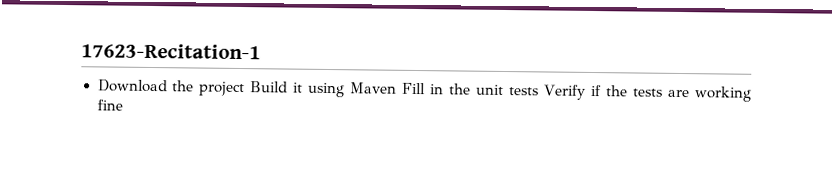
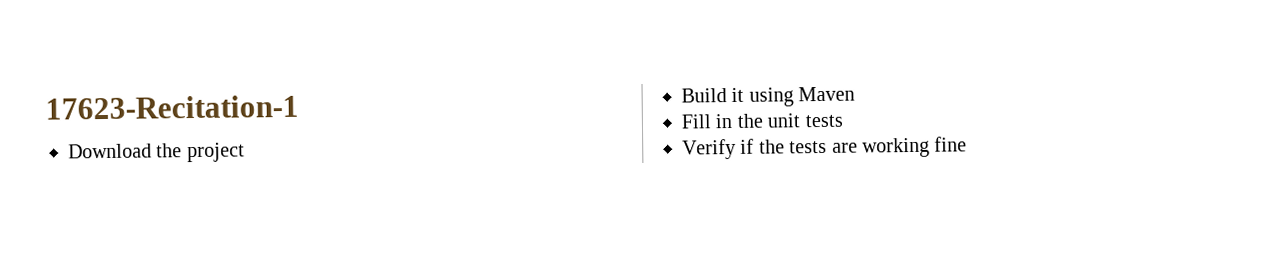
- Download the project Build it using Maven Fill in the unit tests Verify if the tests are working fine
+ Download the project
+ Build it using Maven
+ Fill in the unit tests
+ Verify if the tests are working fine

